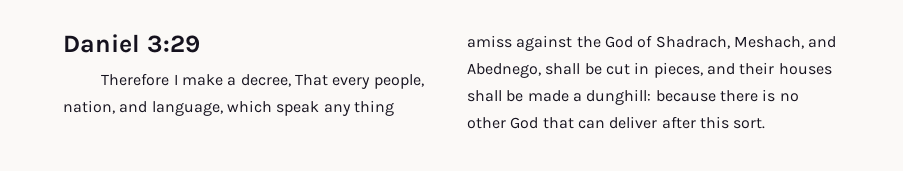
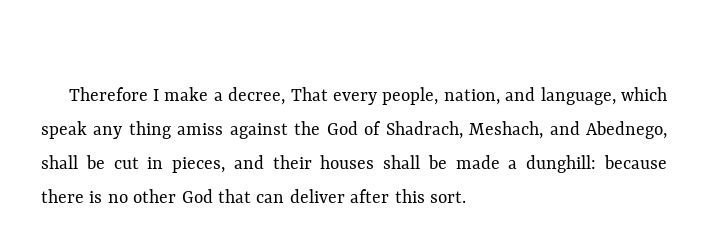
- Daniel 3:29

